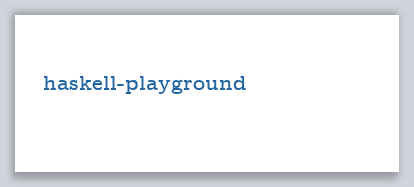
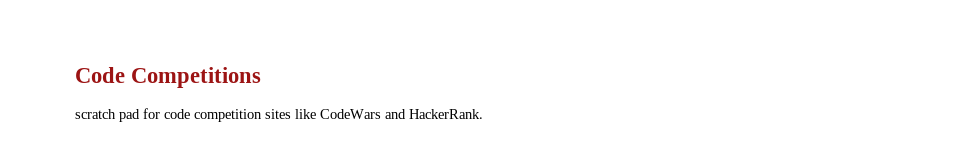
- haskell-playground
+ Code Competitions
+ scratch pad for code competition sites like CodeWars and HackerRank.

